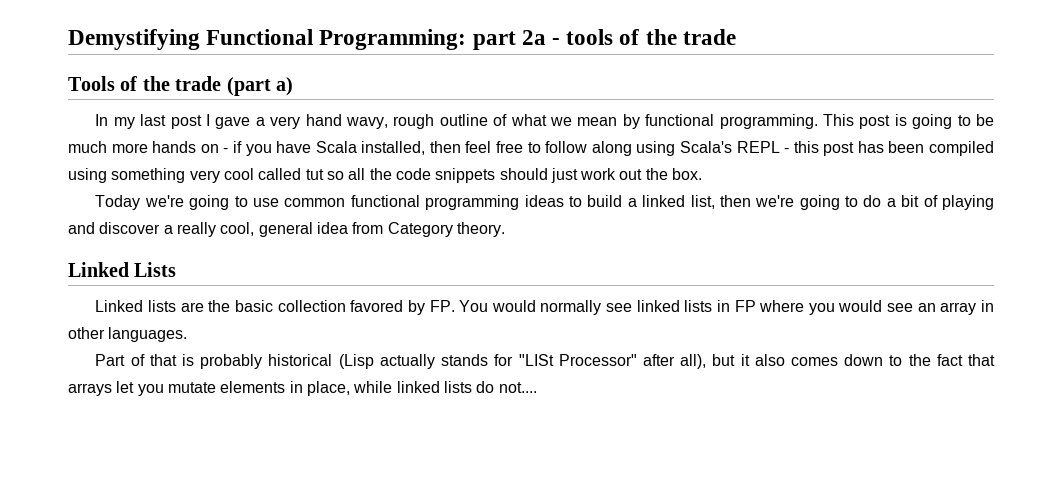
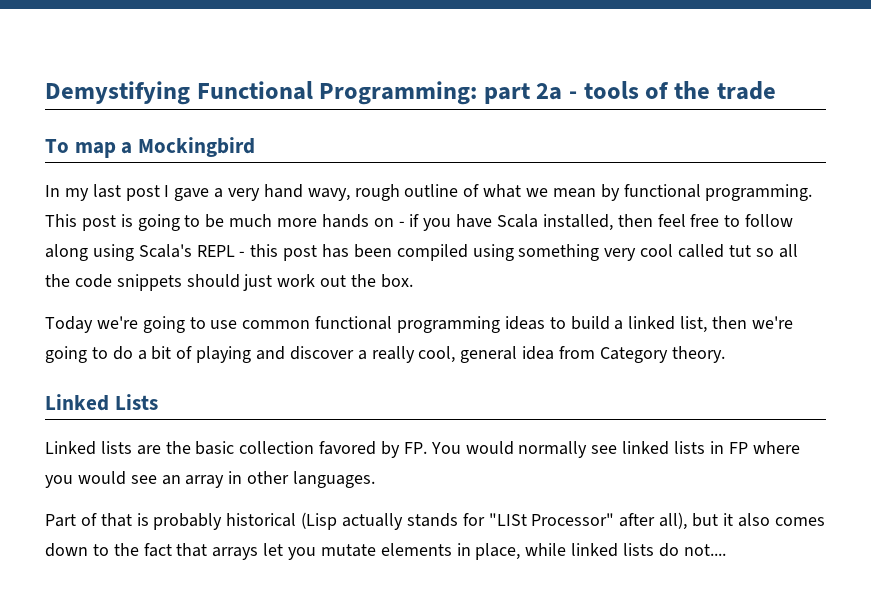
- Tools of the trade (part a)
+ To map a Mockingbird

